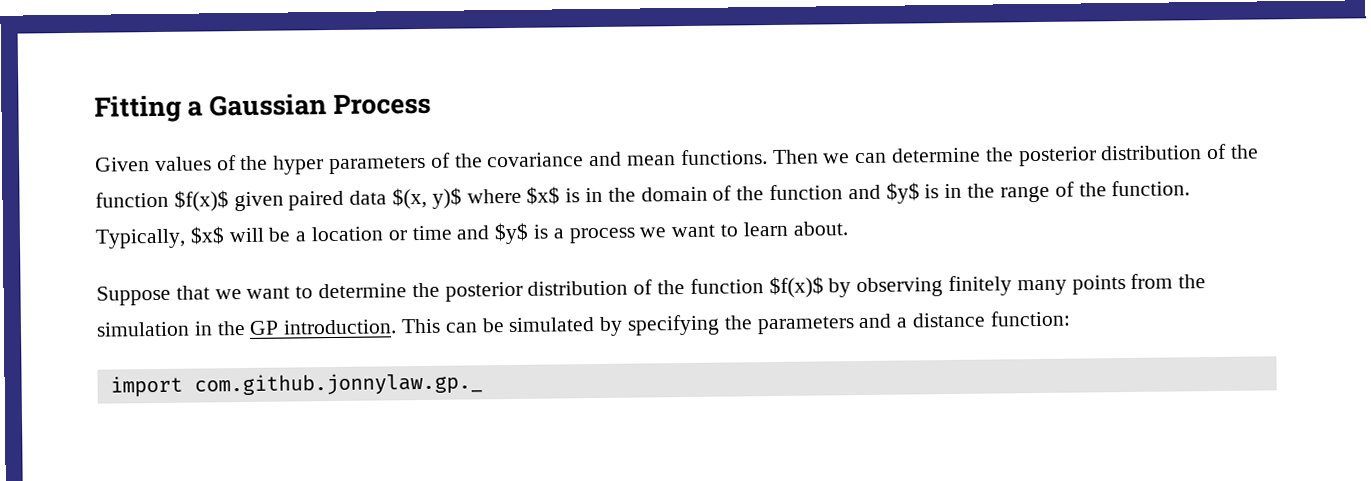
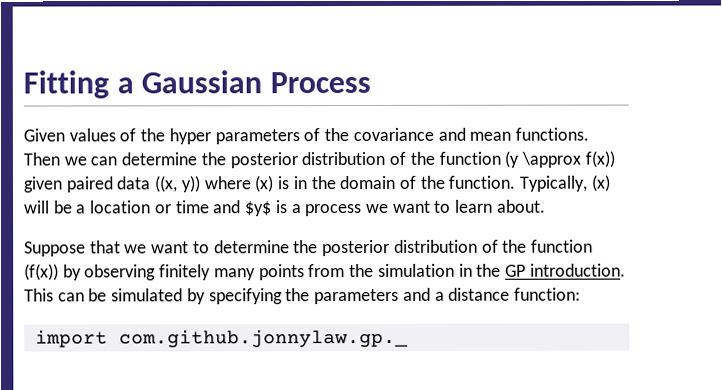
- Then we can determine the posterior distribution of the function $f(x)$ given paired data $(x, y)$ where $x$ is in the domain of the function and $y$ is in the range of the function.
+ Then we can determine the posterior distribution of the function (y \approx f(x)) given paired data ((x, y)) where (x) is in the domain of the function.
- Typically, $x$ will be a location or time and $y$ is a process we want to learn about.
+ Typically, (x) will be a location or time and $y$ is a process we want to learn about.
- Suppose that we want to determine the posterior distribution of the function $f(x)$ by observing finitely many points from the simulation in the GP introduction.
+ Suppose that we want to determine the posterior distribution of the function (f(x)) by observing finitely many points from the simulation in the GP introduction.

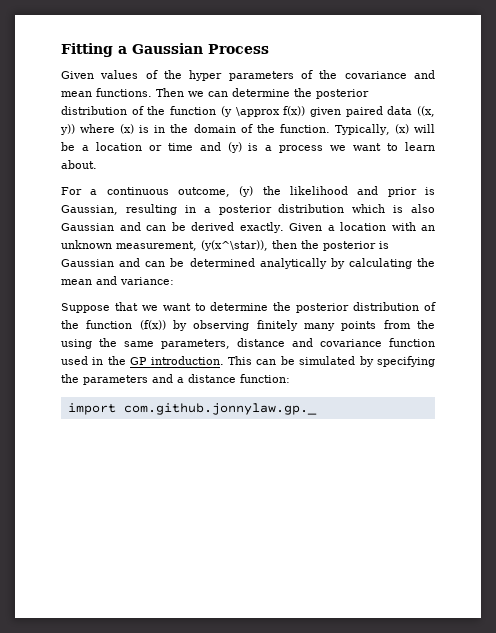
- Typically, (x) will be a location or time and $y$ is a process we want to learn about.
+ Typically, (x) will be a location or time and (y) is a process we want to learn about.
+ For a continuous outcome, (y) the likelihood and prior is Gaussian, resulting in a posterior distribution which is also Gaussian and can be derived exactly. Given a location with an unknown measurement, (y(x^\star)), then the posterior is Gaussian and can be determined analytically by calculating the mean and variance:
- Suppose that we want to determine the posterior distribution of the function (f(x)) by observing finitely many points from the simulation in the GP introduction.
+ Suppose that we want to determine the posterior distribution of the function (f(x)) by observing finitely many points from the using the same parameters, distance and covariance function used in the GP introduction.

